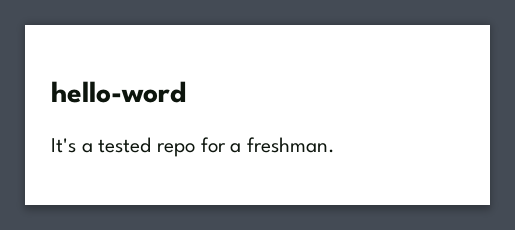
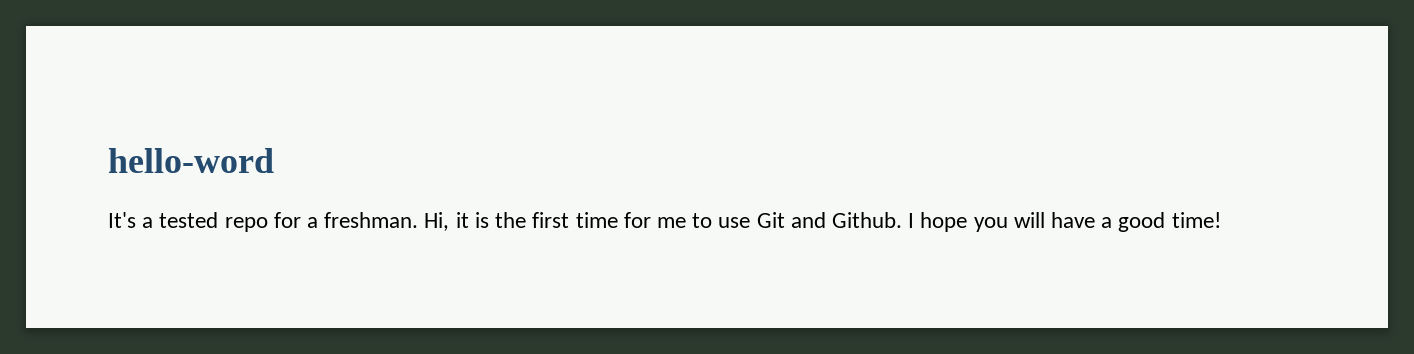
+ Hi, it is the first time for me to use Git and Github. I hope you will have a good time!

